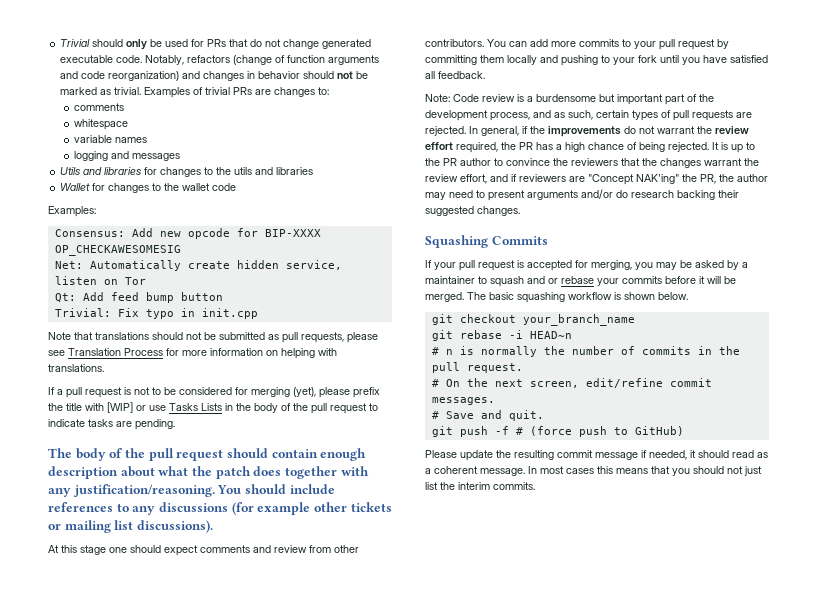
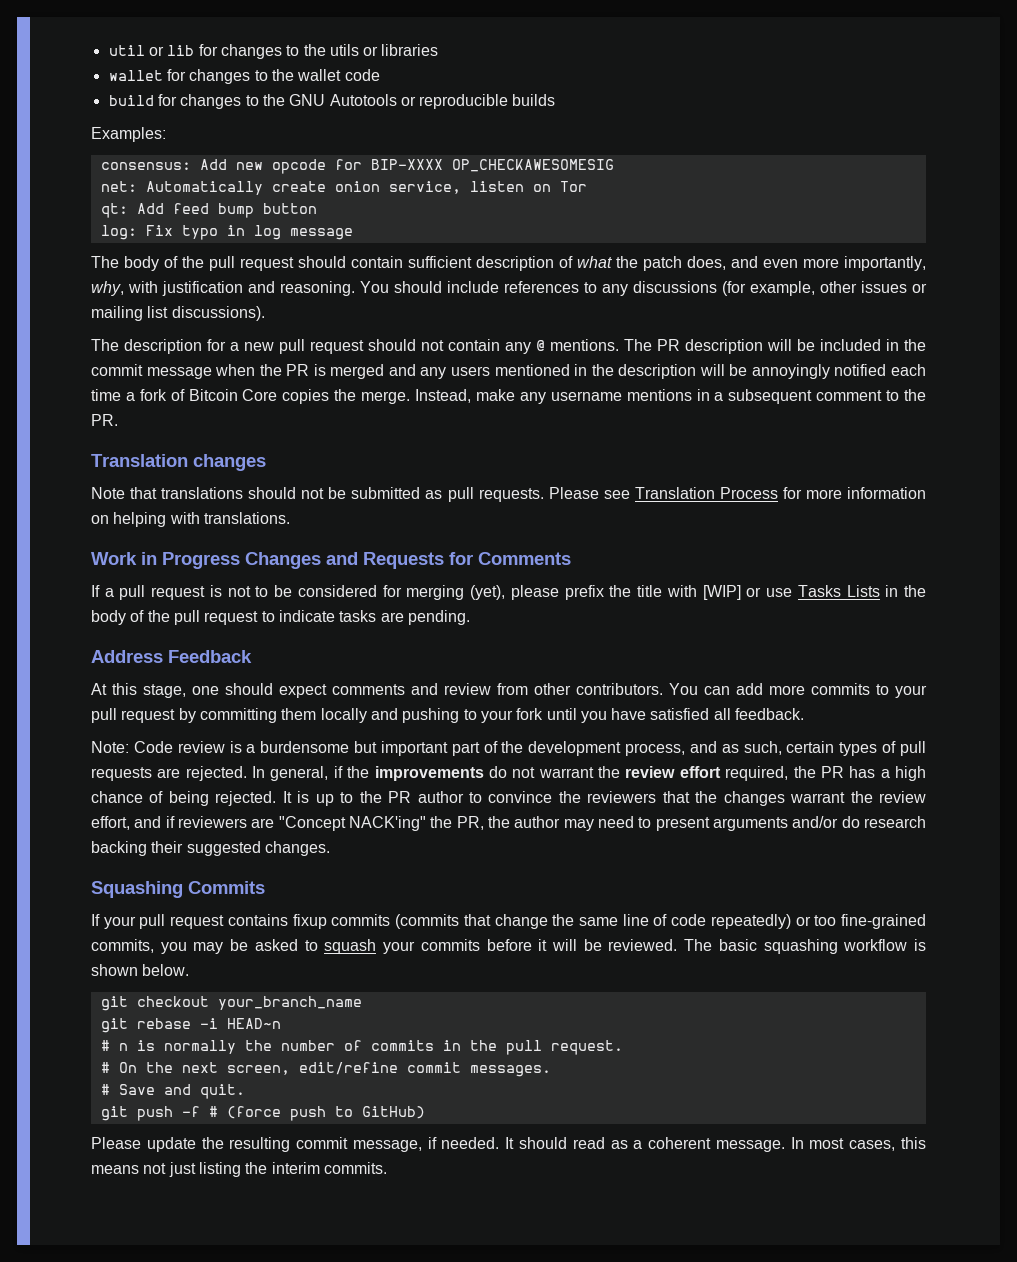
- Trivial should only be used for PRs that do not change generated executable code. Notably, refactors (change of function arguments and code reorganization) and changes in behavior should not be marked as trivial. Examples of trivial PRs are changes to:
- comments
- whitespace
- variable names
- logging and messages
- Utils and libraries for changes to the utils and libraries
+ util or lib for changes to the utils or libraries
- Wallet for changes to the wallet code
+ wallet for changes to the wallet code
+ build for changes to the GNU Autotools or reproducible builds
- Consensus: Add new opcode for BIP-XXXX OP_CHECKAWESOMESIG
+ consensus: Add new opcode for BIP-XXXX OP_CHECKAWESOMESIG
- Net: Automatically create hidden service, listen on Tor
+ net: Automatically create onion service, listen on Tor
- Qt: Add feed bump button
+ qt: Add feed bump button
- Trivial: Fix typo in init.cpp
+ log: Fix typo in log message
+ The body of the pull request should contain sufficient description of what the patch does, and even more importantly, why, with justification and reasoning. You should include references to any discussions (for example, other issues or mailing list discussions).
+ The description for a new pull request should not contain any @ mentions. The PR description will be included in the commit message when the PR is merged and any users mentioned in the description will be annoyingly notified each time a fork of Bitcoin Core copies the merge. Instead, make any username mentions in a subsequent comment to the PR.
+ Translation changes
- Note that translations should not be submitted as pull requests, please see Translation Process for more information on helping with translations.
+ Note that translations should not be submitted as pull requests. Please see Translation Process for more information on helping with translations.
+ Work in Progress Changes and Requests for Comments
- The body of the pull request should contain enough description about what the patch does together with any justification/reasoning. You should include references to any discussions (for example other tickets or mailing list discussions).
+ Address Feedback
- At this stage one should expect comments and review from other contributors.
+ At this stage, one should expect comments and review from other contributors.
- It is up to the PR author to convince the reviewers that the changes warrant the review effort, and if reviewers are "Concept NAK'ing" the PR, the author may need to present arguments and/or do research backing their suggested changes.
+ It is up to the PR author to convince the reviewers that the changes warrant the review effort, and if reviewers are "Concept NACK'ing" the PR, the author may need to present arguments and/or do research backing their suggested changes.
- If your pull request is accepted for merging, you may be asked by a maintainer to squash and or rebase your commits before it will be merged.
+ If your pull request contains fixup commits (commits that change the same line of code repeatedly) or too fine-grained commits, you may be asked to squash your commits before it will be reviewed.
- Please update the resulting commit message if needed, it should read as a coherent message.
+ Please update the resulting commit message, if needed. It should read as a coherent message.
- In most cases this means that you should not just list the interim commits.
+ In most cases, this means not just listing the interim commits.

